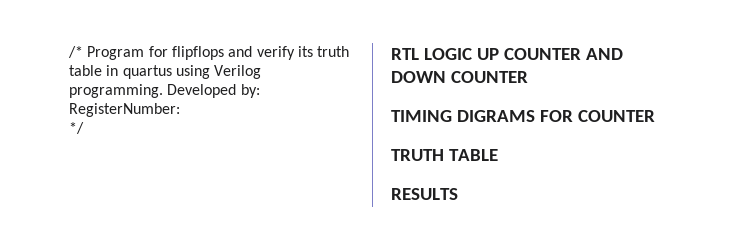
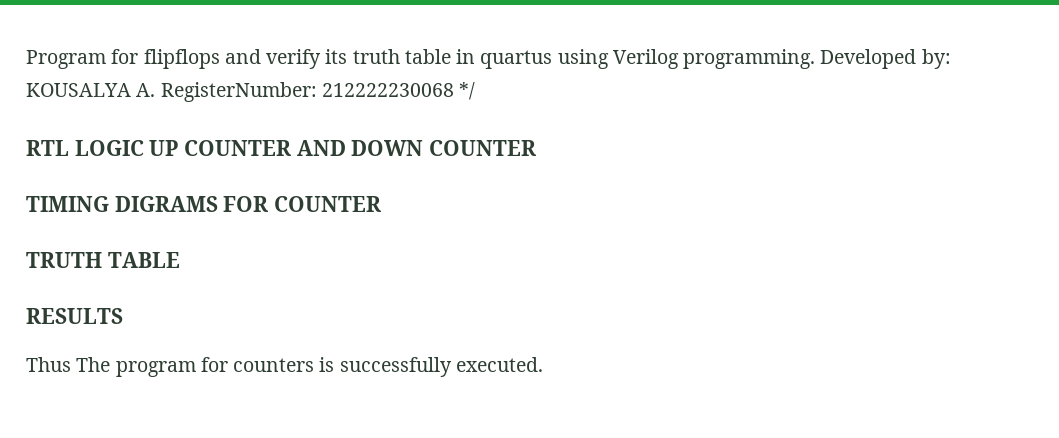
- /* Program for flipflops and verify its truth table in quartus using Verilog programming.
+ Program for flipflops and verify its truth table in quartus using Verilog programming.
- Developed by: RegisterNumber:
- */
+ Developed by: KOUSALYA A. RegisterNumber: 212222230068 */
+ Thus The program for counters is successfully executed.

